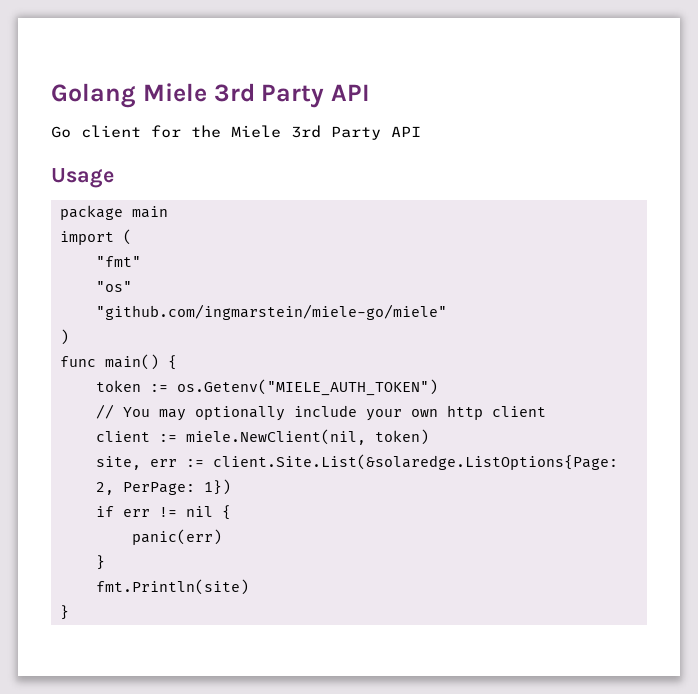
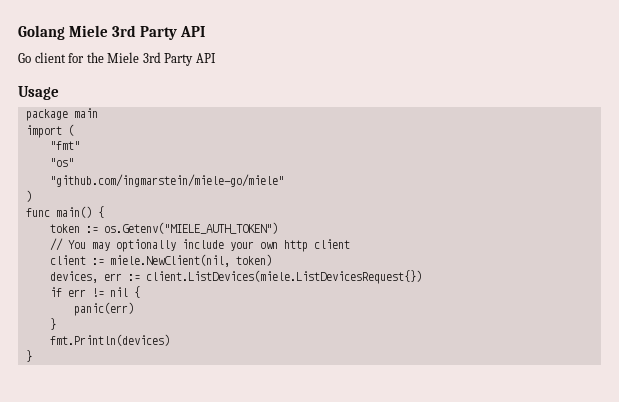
- site, err := client.Site.List(&solaredge.ListOptions{Page: 2, PerPage: 1})
+ devices, err := client.ListDevices(miele.ListDevicesRequest{})
- fmt.Println(site)
+ fmt.Println(devices)

